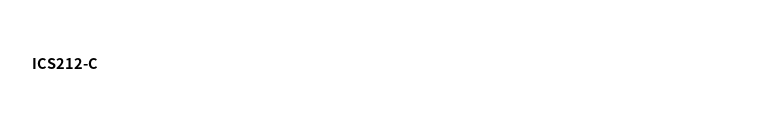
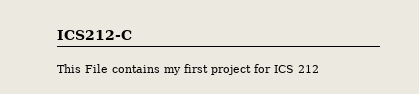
+ This File contains my first project for ICS 212

